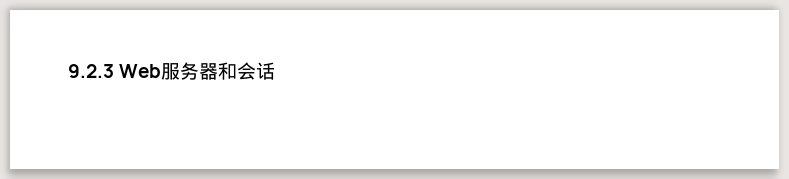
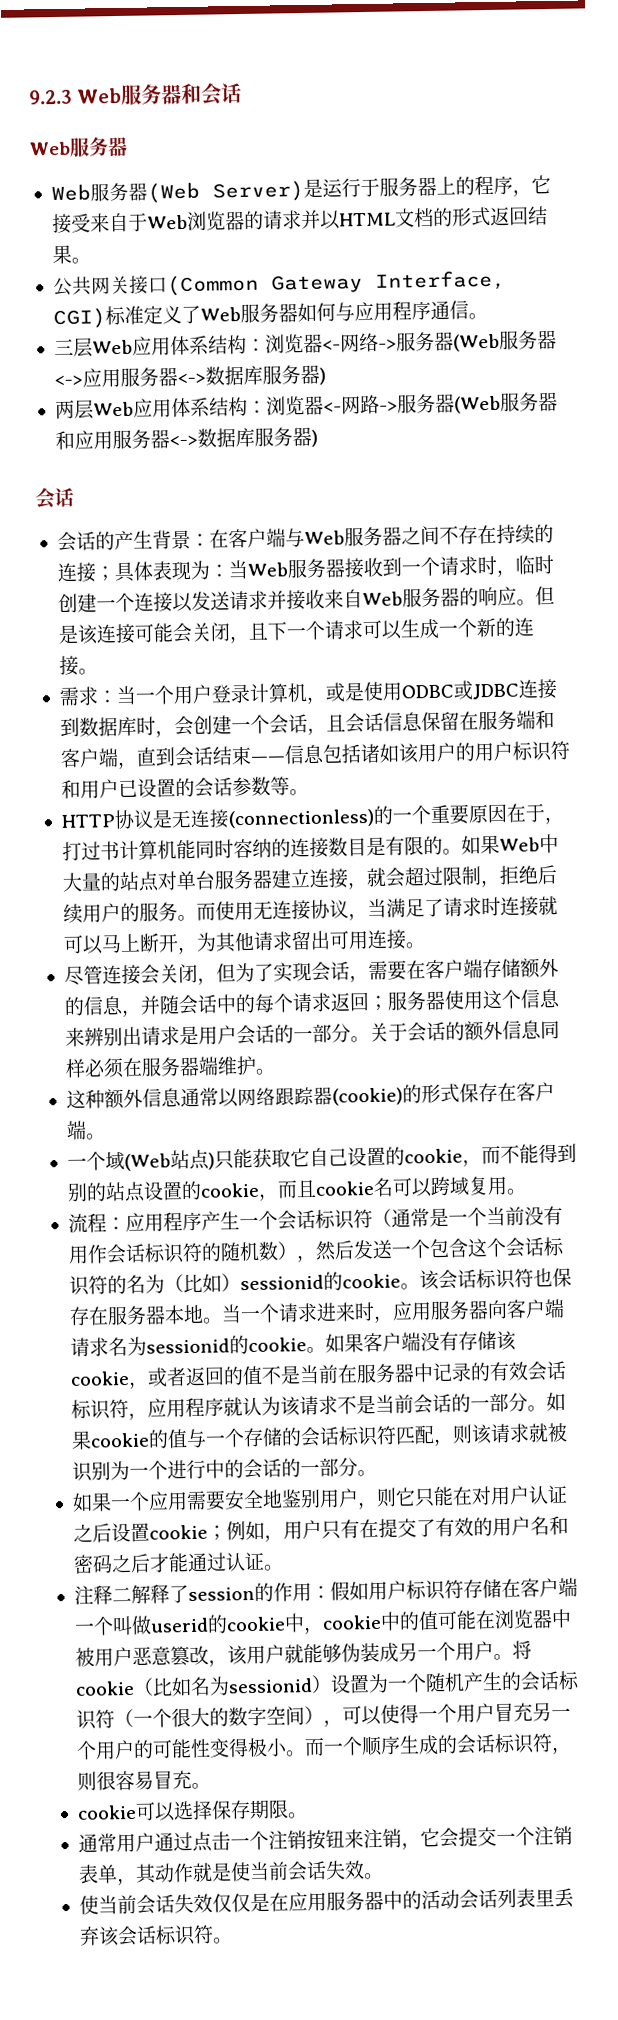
  9.2.3 Web服务器和会话
+ Web服务器
+ Web服务器(Web Server)是运行于服务器上的程序，它接受来自于Web浏览器的请求并以HTML文档的形式返回结果。
+ 公共网关接口(Common Gateway Interface, CGI)标准定义了Web服务器如何与应用程序通信。
+ 三层Web应用体系结构：浏览器<-网络->服务器(Web服务器<->应用服务器<->数据库服务器)
+ 两层Web应用体系结构：浏览器<-网路->服务器(Web服务器和应用服务器<->数据库服务器)
+ 会话
+ 会话的产生背景：在客户端与Web服务器之间不存在持续的连接；具体表现为：当Web服务器接收到一个请求时，临时创建一个连接以发送请求并接收来自Web服务器的响应。但是该连接可能会关闭，且下一个请求可以生成一个新的连接。
+ 需求：当一个用户登录计算机，或是使用ODBC或JDBC连接到数据库时，会创建一个会话，且会话信息保留在服务端和客户端，直到会话结束——信息包括诸如该用户的用户标识符和用户已设置的会话参数等。
+ HTTP协议是无连接(connectionless)的一个重要原因在于，打过书计算机能同时容纳的连接数目是有限的。如果Web中大量的站点对单台服务器建立连接，就会超过限制，拒绝后续用户的服务。而使用无连接协议，当满足了请求时连接就可以马上断开，为其他请求留出可用连接。
+ 尽管连接会关闭，但为了实现会话，需要在客户端存储额外的信息，并随会话中的每个请求返回；服务器使用这个信息来辨别出请求是用户会话的一部分。关于会话的额外信息同样必须在服务器端维护。
+ 这种额外信息通常以网络跟踪器(cookie)的形式保存在客户端。
+ 一个域(Web站点)只能获取它自己设置的cookie，而不能得到别的站点设置的cookie，而且cookie名可以跨域复用。
+ 流程：应用程序产生一个会话标识符（通常是一个当前没有用作会话标识符的随机数），然后发送一个包含这个会话标识符的名为（比如）sessionid的cookie。该会话标识符也保存在服务器本地。当一个请求进来时，应用服务器向客户端请求名为sessionid的cookie。如果客户端没有存储该cookie，或者返回的值不是当前在服务器中记录的有效会话标识符，应用程序就认为该请求不是当前会话的一部分。如果cookie的值与一个存储的会话标识符匹配，则该请求就被识别为一个进行中的会话的一部分。
+ 如果一个应用需要安全地鉴别用户，则它只能在对用户认证之后设置cookie；例如，用户只有在提交了有效的用户名和密码之后才能通过认证。
+ 注释二解释了session的作用：假如用户标识符存储在客户端一个叫做userid的cookie中，cookie中的值可能在浏览器中被用户恶意篡改，该用户就能够伪装成另一个用户。将cookie（比如名为sessionid）设置为一个随机产生的会话标识符（一个很大的数字空间），可以使得一个用户冒充另一个用户的可能性变得极小。而一个顺序生成的会话标识符，则很容易冒充。
+ cookie可以选择保存期限。
+ 通常用户通过点击一个注销按钮来注销，它会提交一个注销表单，其动作就是使当前会话失效。
+ 使当前会话失效仅仅是在应用服务器中的活动会话列表里丢弃该会话标识符。

